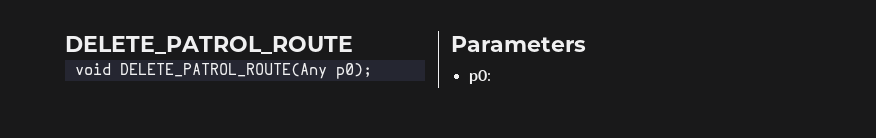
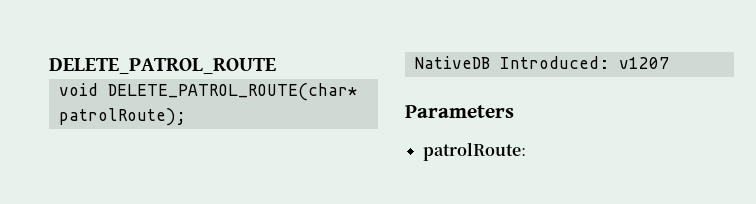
- void DELETE_PATROL_ROUTE(Any p0);
+ void DELETE_PATROL_ROUTE(char* patrolRoute);
+ NativeDB Introduced: v1207
- p0:
+ patrolRoute:

